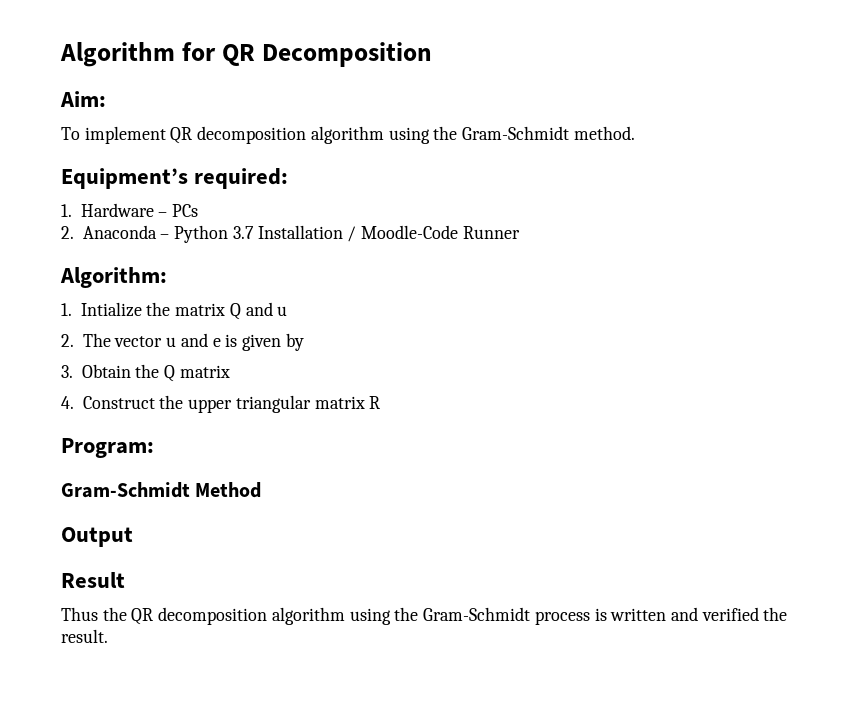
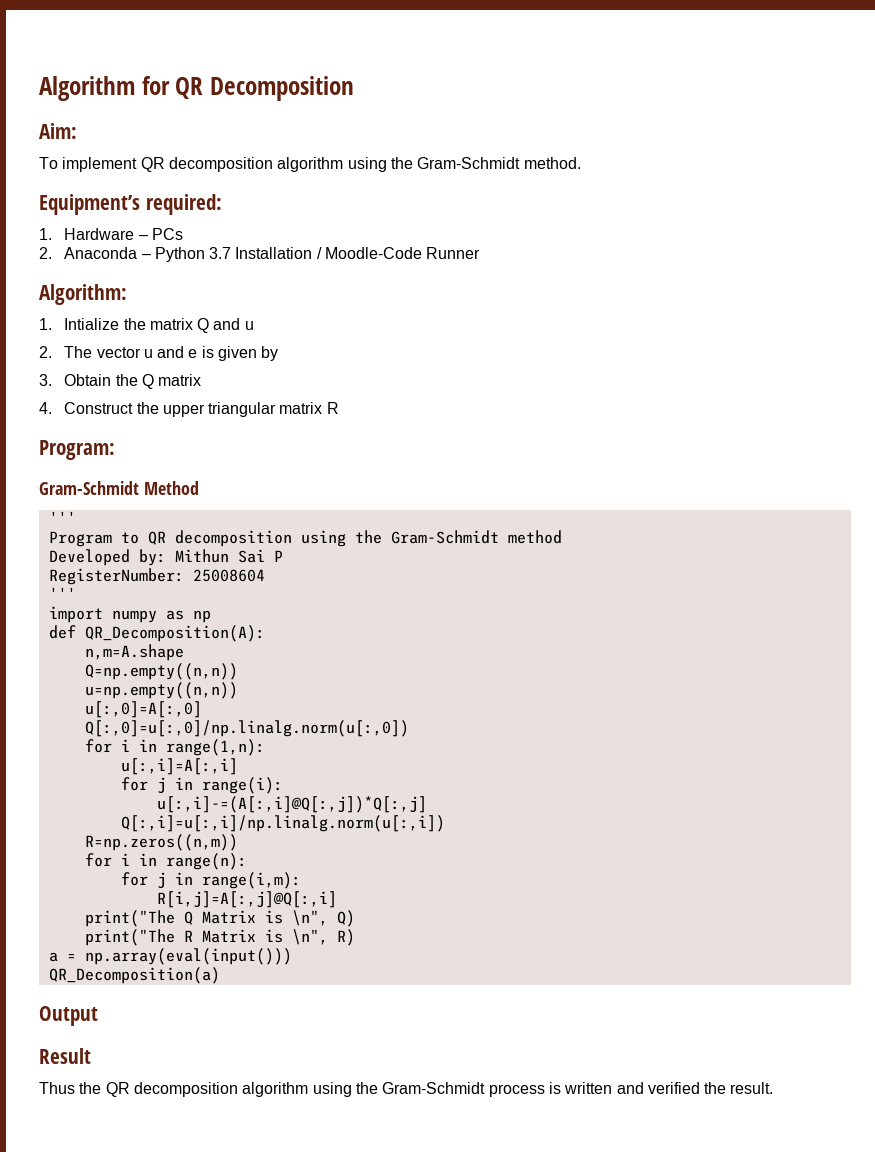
  Gram-Schmidt Method
+ '''
+ Program to QR decomposition using the Gram-Schmidt method
+ Developed by: Mithun Sai P
+ RegisterNumber: 25008604
+ '''
+ import numpy as np
+ def QR_Decomposition(A):
+ n,m=A.shape
+ Q=np.empty((n,n))
+ u=np.empty((n,n))
+ u[:,0]=A[:,0]
+ Q[:,0]=u[:,0]/np.linalg.norm(u[:,0])
+ for i in range(1,n):
+ u[:,i]=A[:,i]
+ for j in range(i):
+ u[:,i]-=(A[:,i]@Q[:,j])*Q[:,j]
+ Q[:,i]=u[:,i]/np.linalg.norm(u[:,i])
+ R=np.zeros((n,m))
+ for i in range(n):
+ for j in range(i,m):
+ R[i,j]=A[:,j]@Q[:,i]
+ print("The Q Matrix is \n", Q)
+ print("The R Matrix is \n", R)
+ a = np.array(eval(input()))
+ QR_Decomposition(a)

